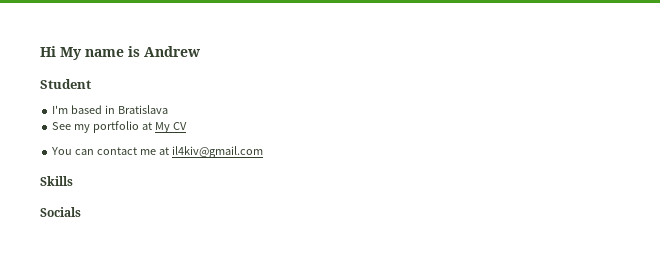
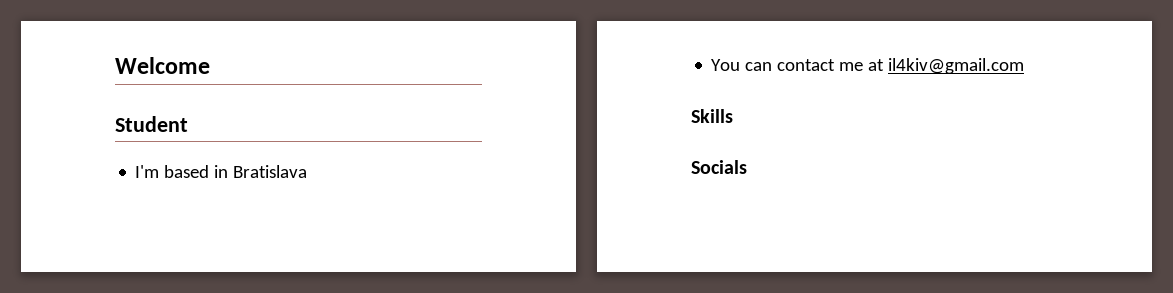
- Hi My name is Andrew
+ Welcome
- See my portfolio at My CV

